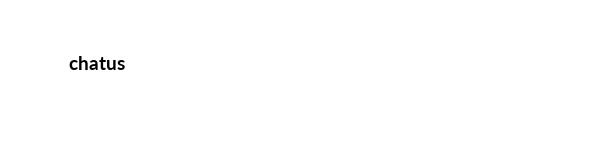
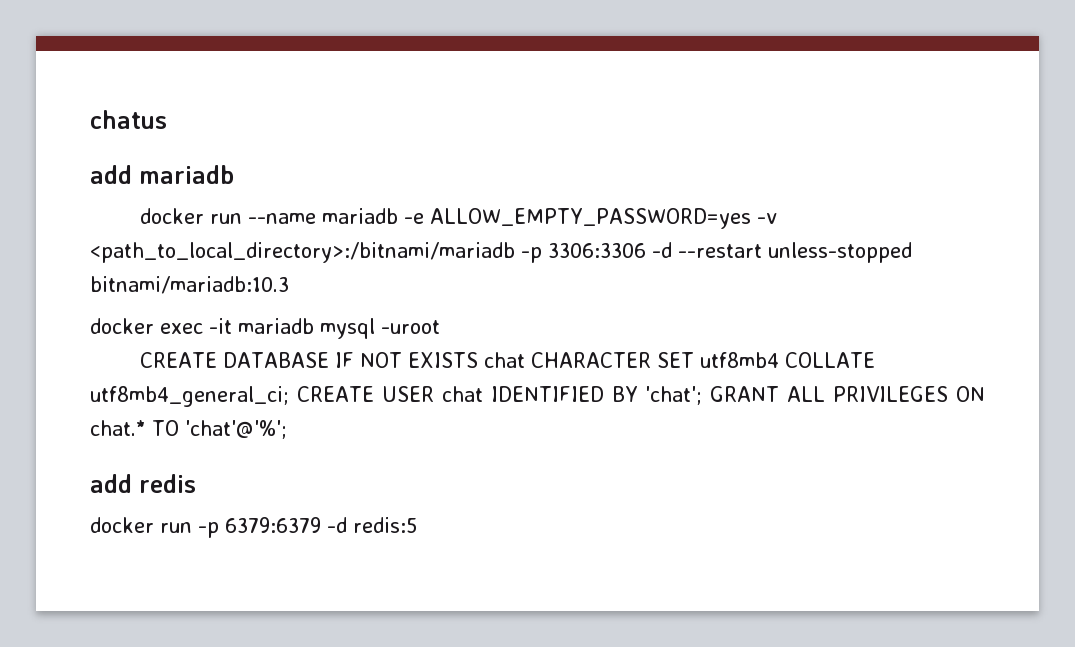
+ add mariadb
+ docker run --name mariadb -e ALLOW_EMPTY_PASSWORD=yes -v <path_to_local_directory>:/bitnami/mariadb -p 3306:3306 -d --restart unless-stopped bitnami/mariadb:10.3
+ docker exec -it mariadb mysql -uroot
+ CREATE DATABASE IF NOT EXISTS chat CHARACTER SET utf8mb4 COLLATE utf8mb4_general_ci; CREATE USER chat IDENTIFIED BY 'chat'; GRANT ALL PRIVILEGES ON chat.* TO 'chat'@'%';
+ add redis
+ docker run -p 6379:6379 -d redis:5

